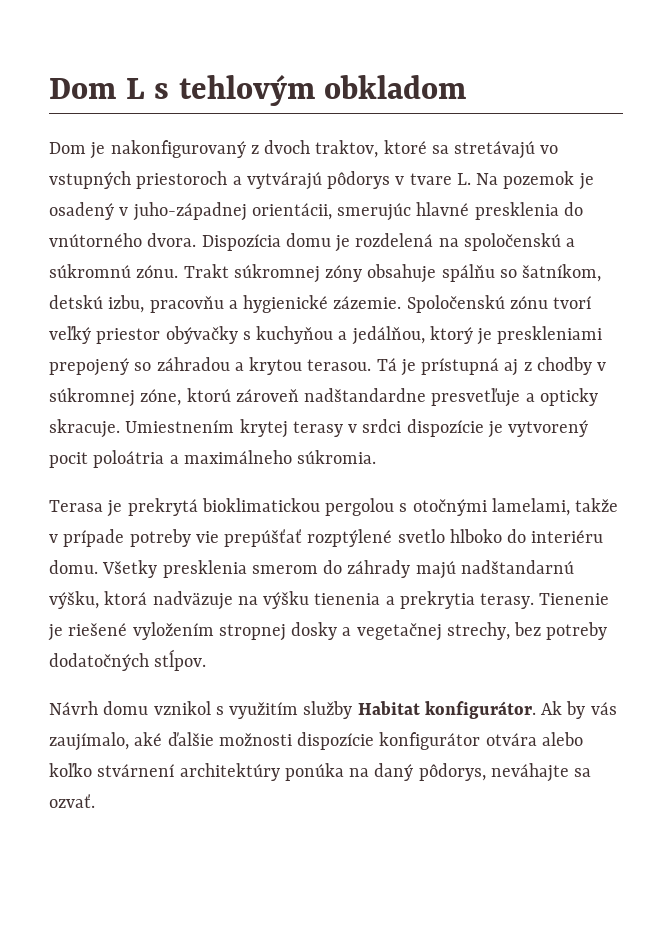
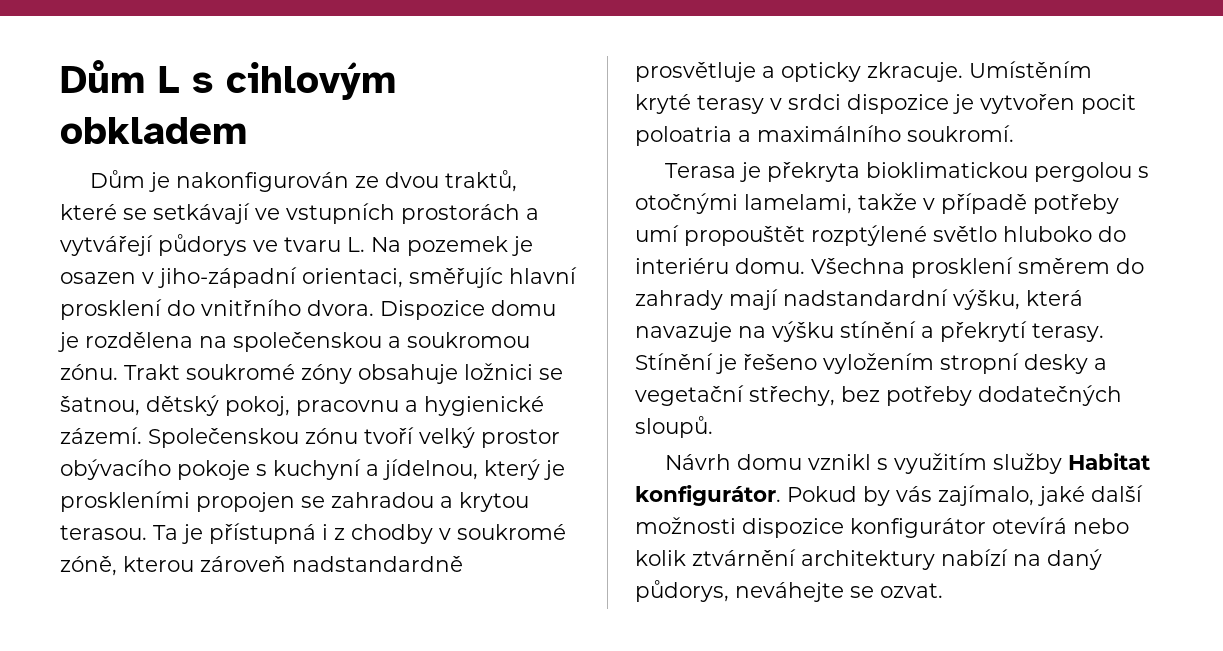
- Dom L s tehlovým obkladom
- Dom je nakonfigurovaný z dvoch traktov, ktoré sa stretávajú vo vstupných priestoroch a vytvárajú pôdorys v tvare L. Na pozemok je osadený v juho-západnej orientácii, smerujúc hlavné presklenia do vnútorného dvora. Dispozícia domu je rozdelená na spoločenskú a súkromnú zónu.
+ Dům L s cihlovým obkladem
+ Dům je nakonfigurován ze dvou traktů, které se setkávají ve vstupních prostorách a vytvářejí půdorys ve tvaru L. Na pozemek je osazen v jiho-západní orientaci, směřujíc hlavní prosklení do vnitřního dvora. Dispozice domu je rozdělena na společenskou a soukromou zónu.
- Trakt súkromnej zóny obsahuje spálňu so šatníkom, detskú izbu, pracovňu a hygienické zázemie. Spoločenskú zónu tvorí veľký priestor obývačky s kuchyňou a jedálňou, ktorý je preskleniami prepojený so záhradou a krytou terasou. Tá je prístupná aj z chodby v súkromnej zóne, ktorú zároveň nadštandardne presvetľuje a opticky skracuje. Umiestnením krytej terasy v srdci dispozície je vytvorený pocit poloátria a maximálneho súkromia.
+ Trakt soukromé zóny obsahuje ložnici se šatnou, dětský pokoj, pracovnu a hygienické zázemí. Společenskou zónu tvoří velký prostor obývacího pokoje s kuchyní a jídelnou, který je proskleními propojen se zahradou a krytou terasou. Ta je přístupná i z chodby v soukromé zóně, kterou zároveň nadstandardně prosvětluje a opticky zkracuje. Umístěním kryté terasy v srdci dispozice je vytvořen pocit poloatria a maximálního soukromí.
- Terasa je prekrytá bioklimatickou pergolou s otočnými lamelami, takže v prípade potreby vie prepúšťať rozptýlené svetlo hlboko do interiéru domu. Všetky presklenia smerom do záhrady majú nadštandarnú výšku, ktorá nadväzuje na výšku tienenia a prekrytia terasy. Tienenie je riešené vyložením stropnej dosky a vegetačnej strechy, bez potreby dodatočných stĺpov.
+ Terasa je překryta bioklimatickou pergolou s otočnými lamelami, takže v případě potřeby umí propouštět rozptýlené světlo hluboko do interiéru domu. Všechna prosklení směrem do zahrady mají nadstandardní výšku, která navazuje na výšku stínění a překrytí terasy. Stínění je řešeno vyložením stropní desky a vegetační střechy, bez potřeby dodatečných sloupů.
- Návrh domu vznikol s využitím služby Habitat konfigurátor.
+ Návrh domu vznikl s využitím služby Habitat konfigurátor.
- Ak by vás zaujímalo, aké ďalšie možnosti dispozície konfigurátor otvára alebo koľko stvárnení architektúry ponúka na daný pôdorys, neváhajte sa ozvať.
+ Pokud by vás zajímalo, jaké další možnosti dispozice konfigurátor otevírá nebo kolik ztvárnění architektury nabízí na daný půdorys, neváhejte se ozvat.

